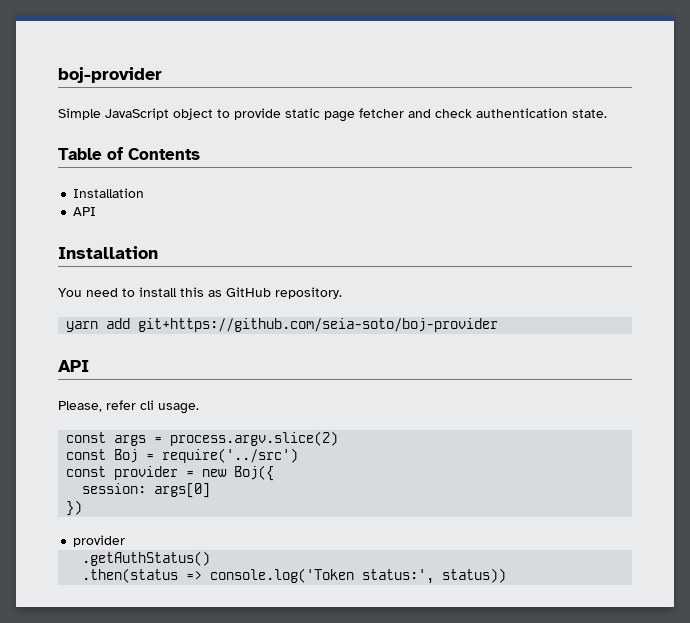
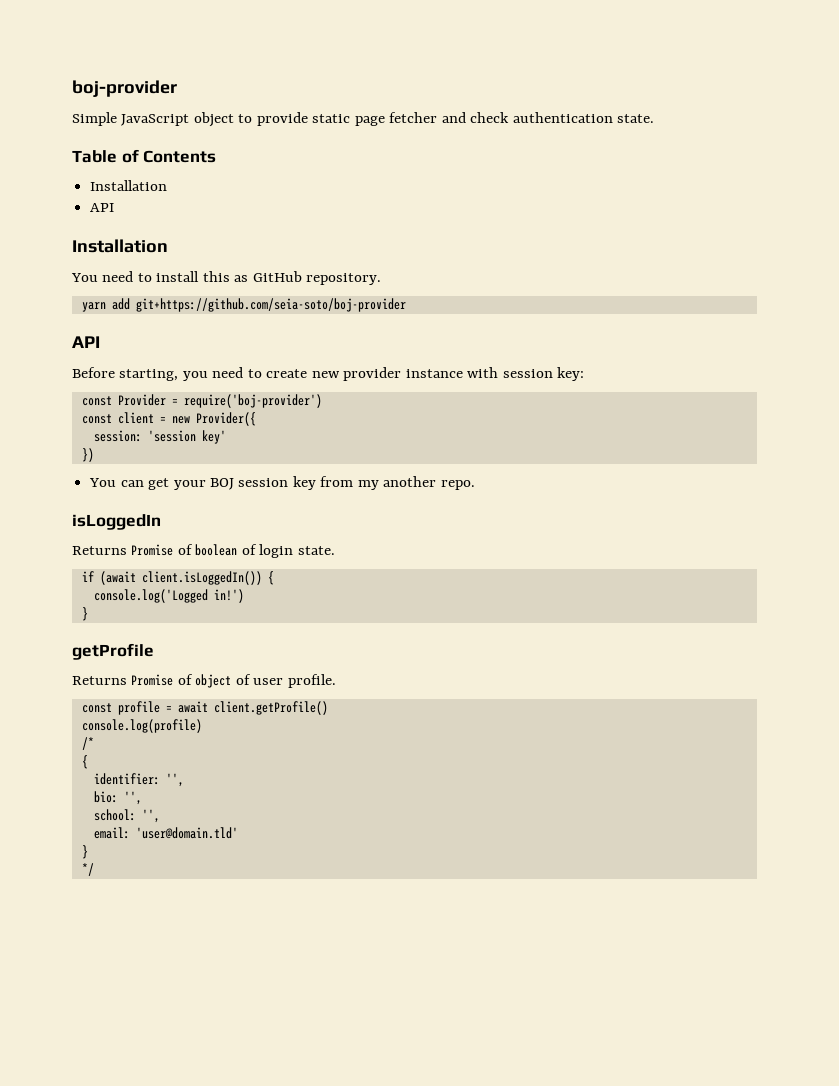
- Please, refer cli usage.
- const args = process.argv.slice(2)
- const Boj = require('../src')
- const provider = new Boj({
+ Before starting, you need to create new provider instance with session key:
+ const Provider = require('boj-provider')
+ const client = new Provider({
- session: args[0]
+ session: 'session key'
  })
- provider
- .getAuthStatus()
- .then(status => console.log('Token status:', status))
+ You can get your BOJ session key from my another repo.
+ isLoggedIn
+ Returns Promise of boolean of login state.
+ if (await client.isLoggedIn()) {
+ console.log('Logged in!')
+ }
+ getProfile
+ Returns Promise of object of user profile.
+ const profile = await client.getProfile()
+ console.log(profile)
+ /*
+ {
+ identifier: '',
+ bio: '',
+ school: '',
+ email: 'user@domain.tld'
+ }
+ */

